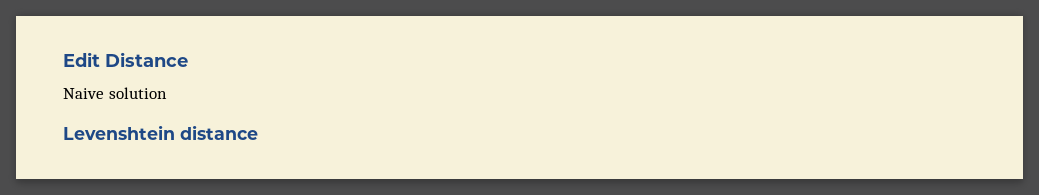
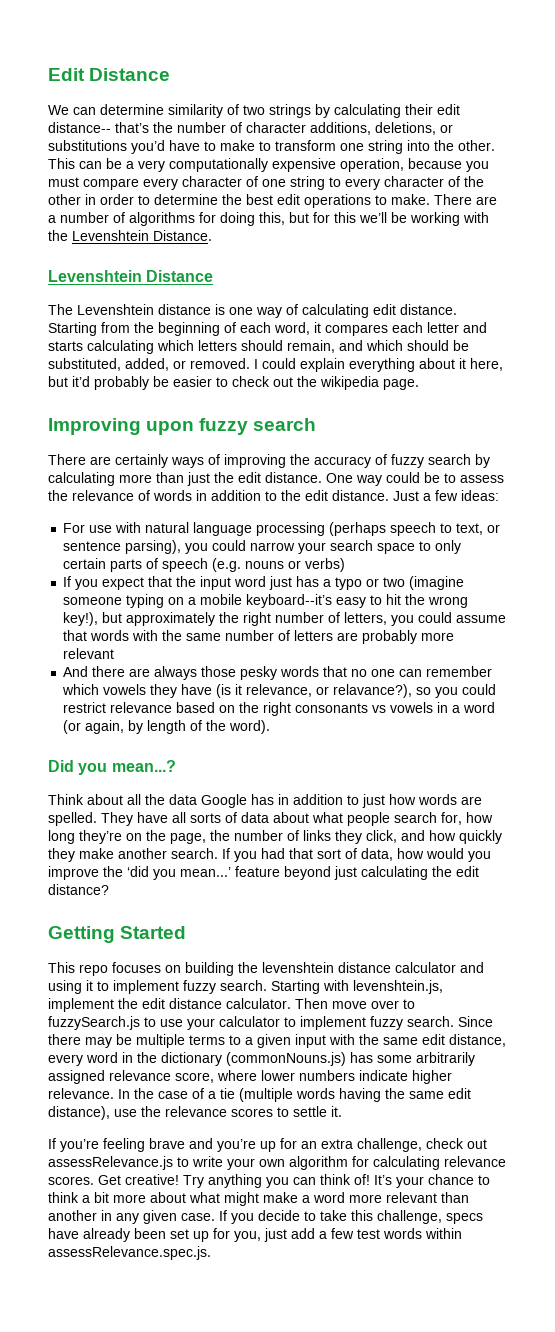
- Naive solution
- Levenshtein distance
+ We can determine similarity of two strings by calculating their edit distance-- that’s the number of character additions, deletions, or substitutions you’d have to make to transform one string into the other. This can be a very computationally expensive operation, because you must compare every character of one string to every character of the other in order to determine the best edit operations to make. There are a number of algorithms for doing this, but for this we’ll be working with the Levenshtein Distance.
+ Levenshtein Distance
+ The Levenshtein distance is one way of calculating edit distance. Starting from the beginning of each word, it compares each letter and starts calculating which letters should remain, and which should be substituted, added, or removed. I could explain everything about it here, but it’d probably be easier to check out the wikipedia page.
+ Improving upon fuzzy search
+ There are certainly ways of improving the accuracy of fuzzy search by calculating more than just the edit distance. One way could be to assess the relevance of words in addition to the edit distance. Just a few ideas:
+ For use with natural language processing (perhaps speech to text, or sentence parsing), you could narrow your search space to only certain parts of speech (e.g. nouns or verbs)
+ If you expect that the input word just has a typo or two (imagine someone typing on a mobile keyboard--it’s easy to hit the wrong key!), but approximately the right number of letters, you could assume that words with the same number of letters are probably more relevant
+ And there are always those pesky words that no one can remember which vowels they have (is it relevance, or relavance?), so you could restrict relevance based on the right consonants vs vowels in a word (or again, by length of the word).
+ Did you mean...?
+ Think about all the data Google has in addition to just how words are spelled. They have all sorts of data about what people search for, how long they’re on the page, the number of links they click, and how quickly they make another search. If you had that sort of data, how would you improve the ‘did you mean...’ feature beyond just calculating the edit distance?
+ Getting Started
+ This repo focuses on building the levenshtein distance calculator and using it to implement fuzzy search. Starting with levenshtein.js, implement the edit distance calculator. Then move over to fuzzySearch.js to use your calculator to implement fuzzy search. Since there may be multiple terms to a given input with the same edit distance, every word in the dictionary (commonNouns.js) has some arbitrarily assigned relevance score, where lower numbers indicate higher relevance. In the case of a tie (multiple words having the same edit distance), use the relevance scores to settle it.
+ If you’re feeling brave and you’re up for an extra challenge, check out assessRelevance.js to write your own algorithm for calculating relevance scores. Get creative! Try anything you can think of! It’s your chance to think a bit more about what might make a word more relevant than another in any given case. If you decide to take this challenge, specs have already been set up for you, just add a few test words within assessRelevance.spec.js.

